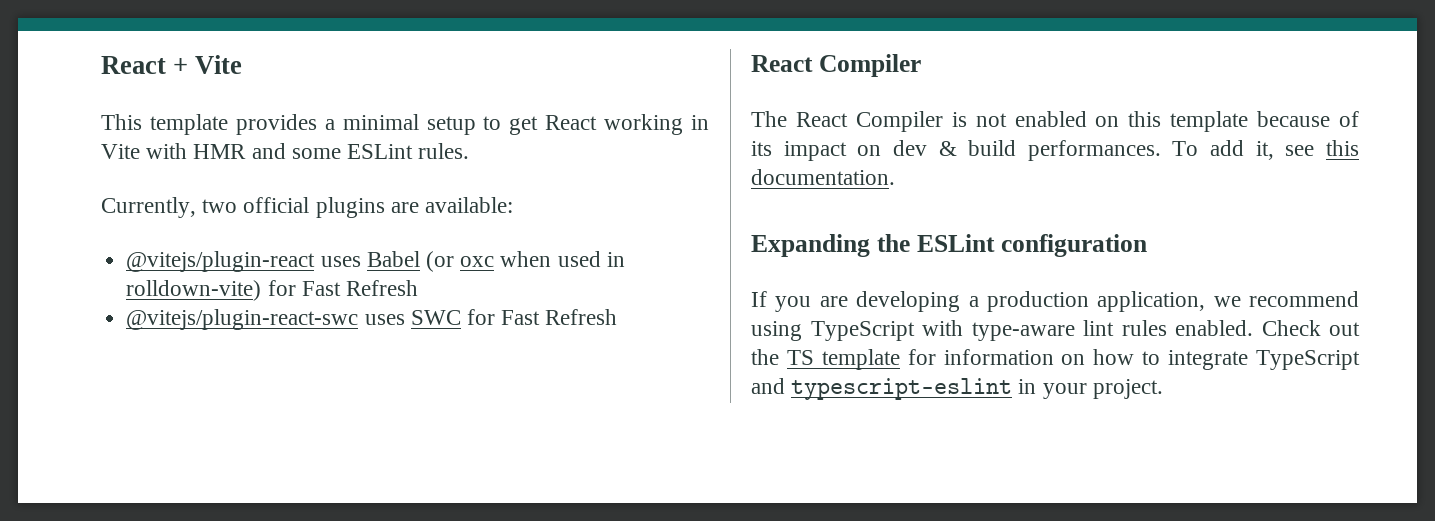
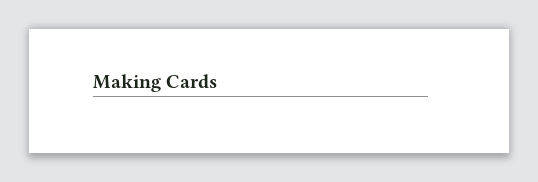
- React + Vite
- This template provides a minimal setup to get React working in Vite with HMR and some ESLint rules.
- Currently, two official plugins are available:
- @vitejs/plugin-react uses Babel (or oxc when used in rolldown-vite) for Fast Refresh
- @vitejs/plugin-react-swc uses SWC for Fast Refresh
- React Compiler
- The React Compiler is not enabled on this template because of its impact on dev & build performances. To add it, see this documentation.
- Expanding the ESLint configuration
- If you are developing a production application, we recommend using TypeScript with type-aware lint rules enabled. Check out the TS template for information on how to integrate TypeScript and typescript-eslint in your project.
+ Making Cards

